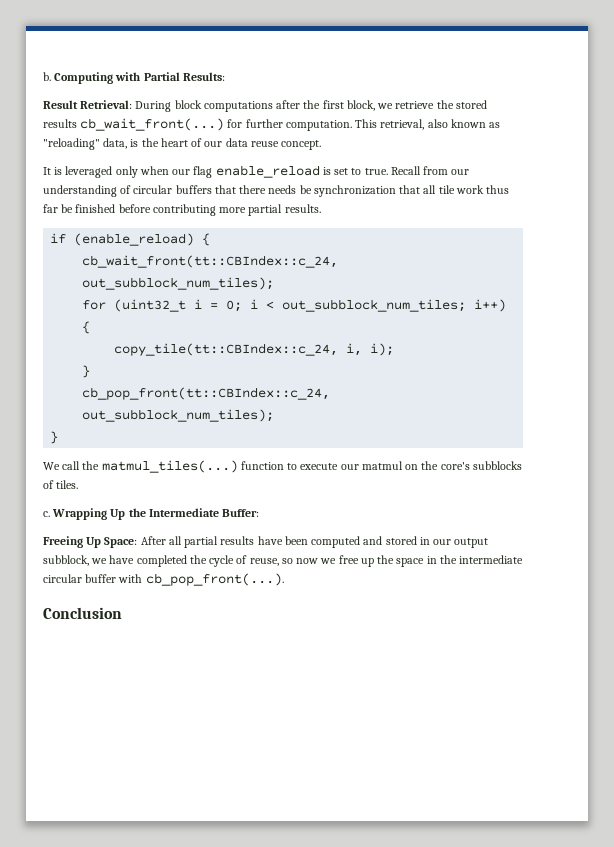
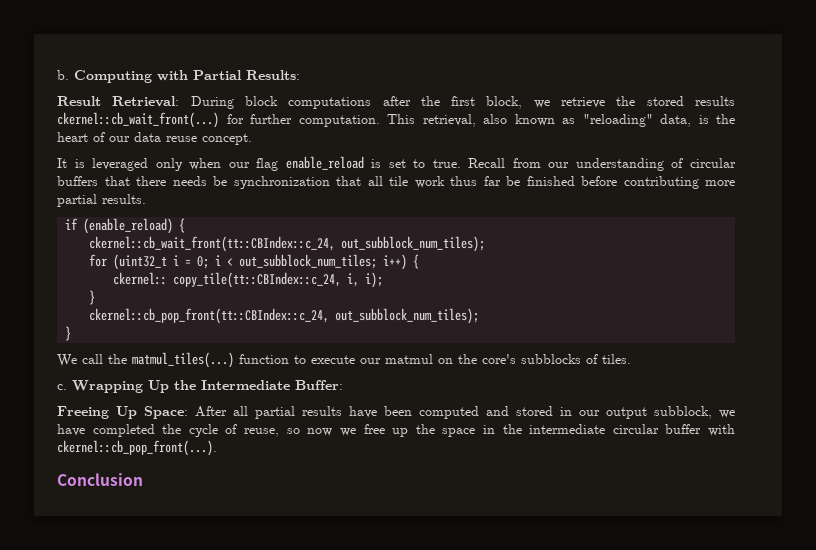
- Result Retrieval: During block computations after the first block, we retrieve the stored results cb_wait_front(...) for further computation.
+ Result Retrieval: During block computations after the first block, we retrieve the stored results ckernel::cb_wait_front(...) for further computation.
- cb_wait_front(tt::CBIndex::c_24, out_subblock_num_tiles);
+ ckernel::cb_wait_front(tt::CBIndex::c_24, out_subblock_num_tiles);
- copy_tile(tt::CBIndex::c_24, i, i);
+ ckernel:: copy_tile(tt::CBIndex::c_24, i, i);
- cb_pop_front(tt::CBIndex::c_24, out_subblock_num_tiles);
+ ckernel::cb_pop_front(tt::CBIndex::c_24, out_subblock_num_tiles);
- Freeing Up Space: After all partial results have been computed and stored in our output subblock, we have completed the cycle of reuse, so now we free up the space in the intermediate circular buffer with cb_pop_front(...).
+ Freeing Up Space: After all partial results have been computed and stored in our output subblock, we have completed the cycle of reuse, so now we free up the space in the intermediate circular buffer with ckernel::cb_pop_front(...).

